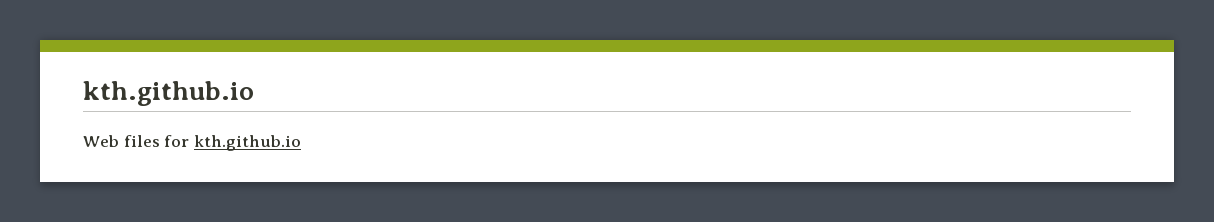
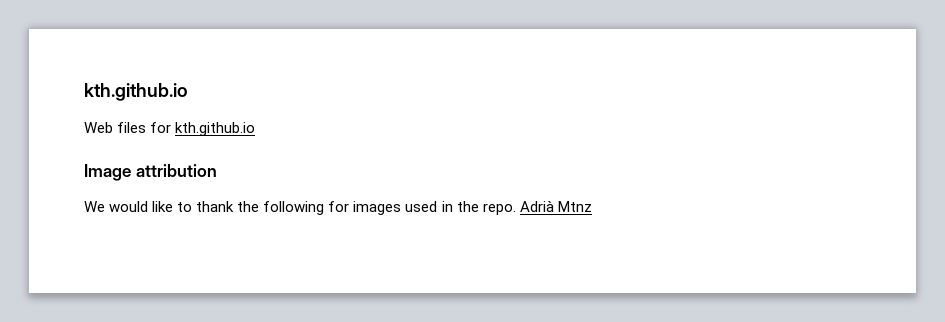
+ Image attribution
+ We would like to thank the following for images used in the repo. Adrià Mtnz

